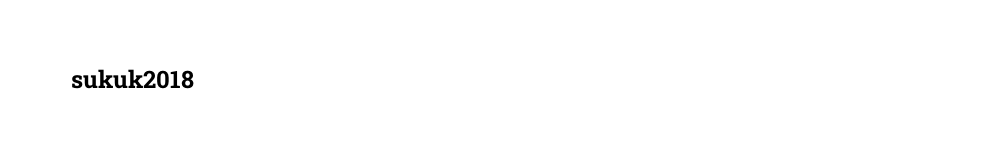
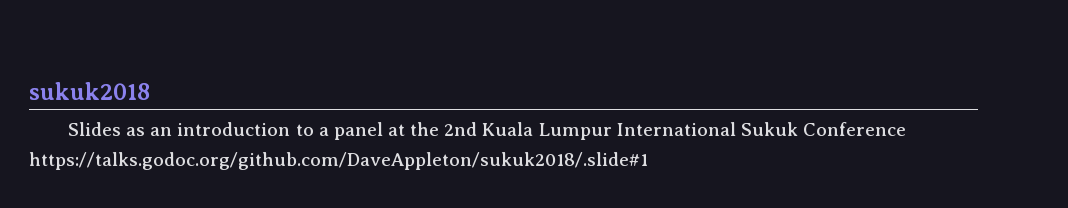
+ Slides as an introduction to a panel at the 2nd Kuala Lumpur International Sukuk Conference
+ https://talks.godoc.org/github.com/DaveAppleton/sukuk2018/.slide#1

